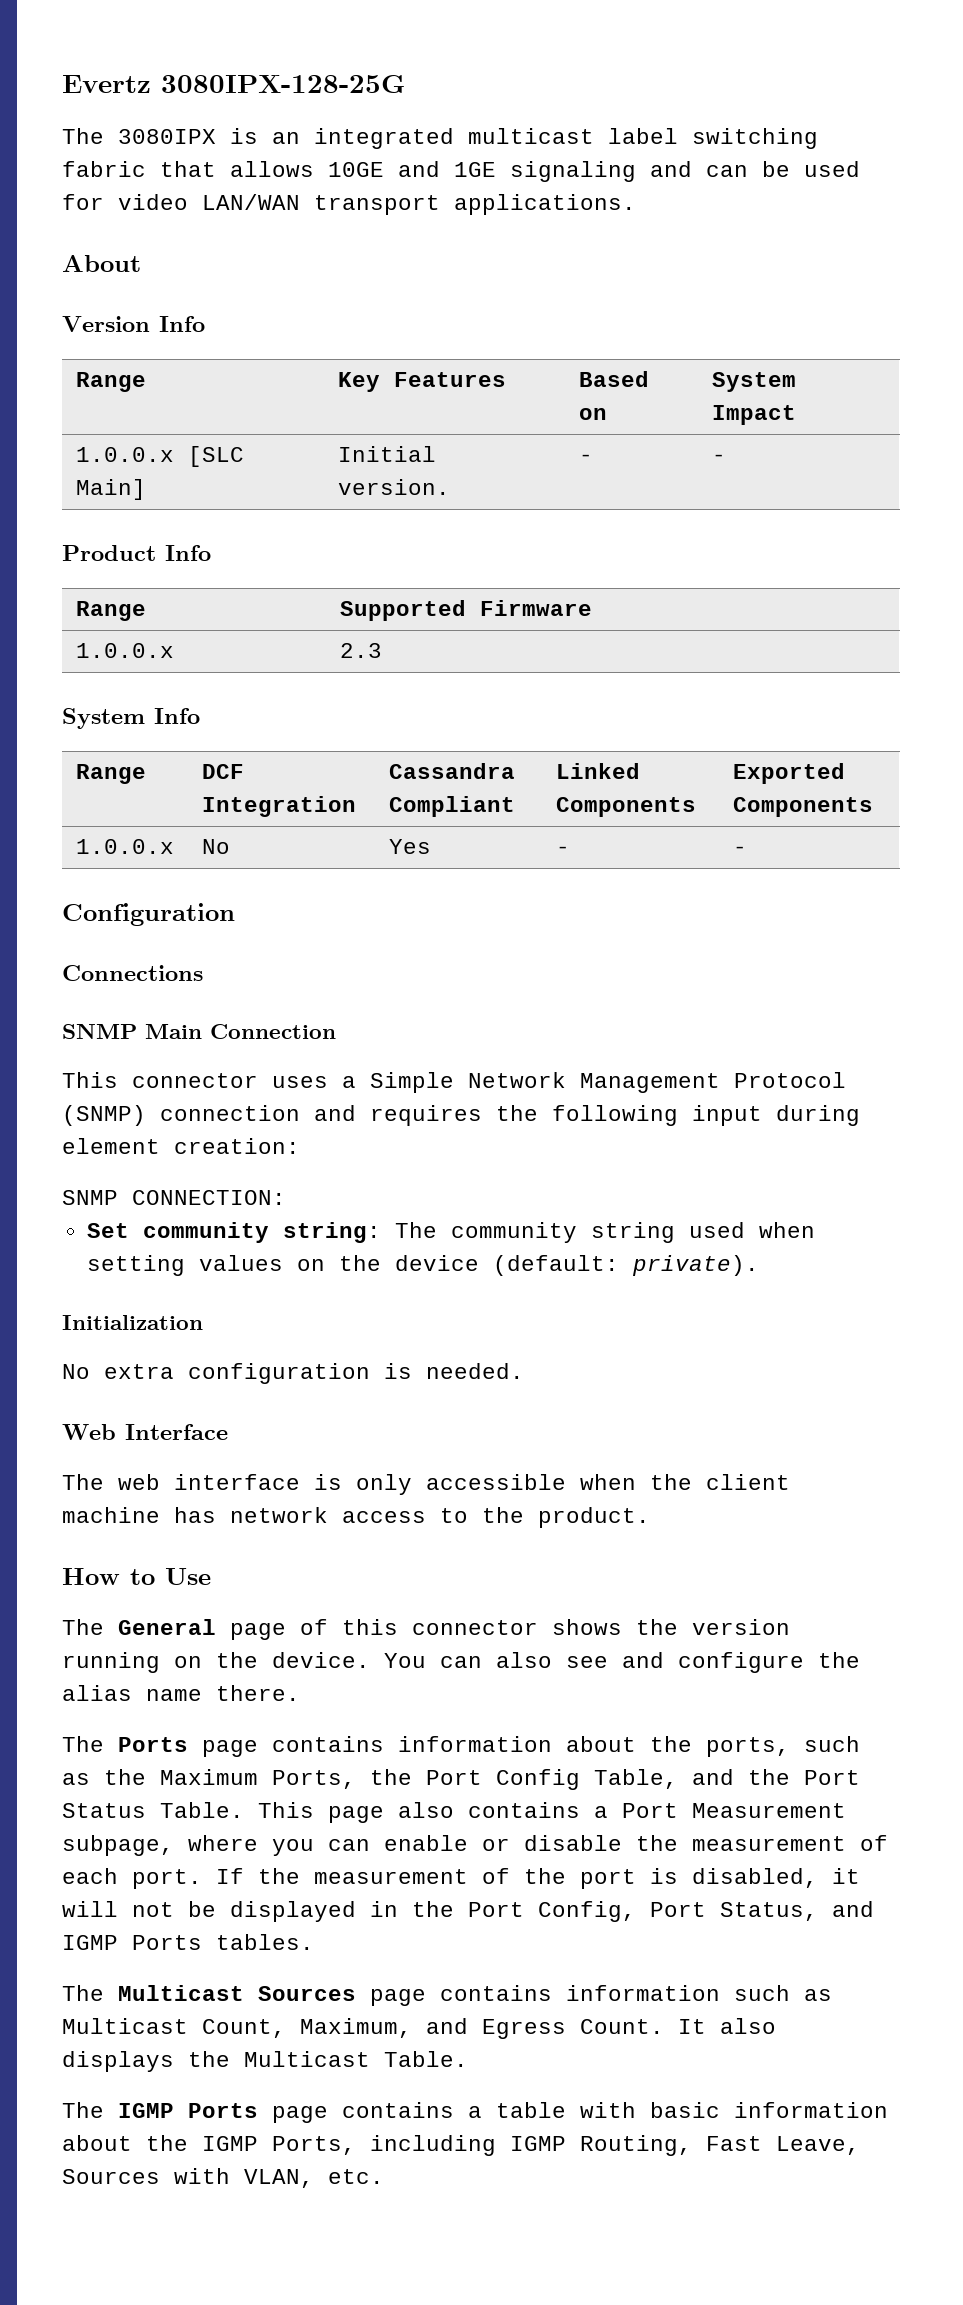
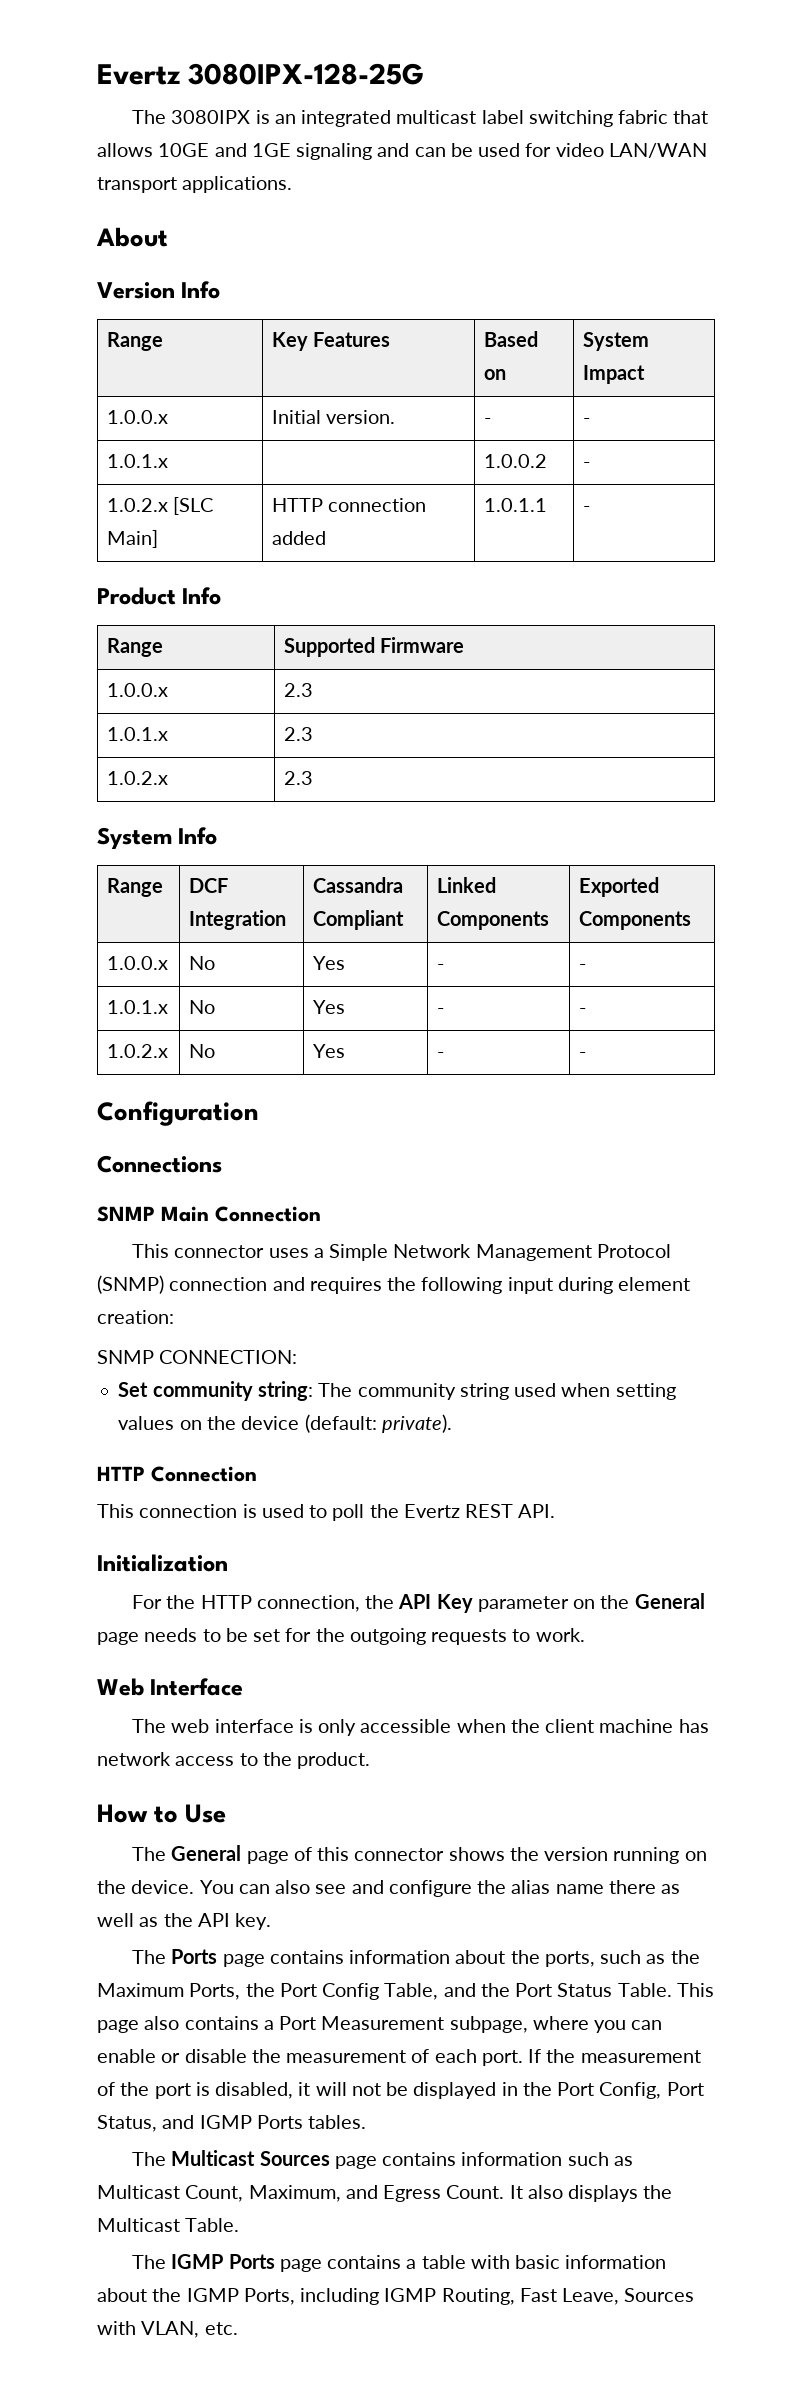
- 1.0.0.x [SLC Main] | Initial version. | - | -
+ 1.0.0.x | Initial version. | - | -
+ 1.0.1.x | | 1.0.0.2 | -
+ 1.0.2.x [SLC Main] | HTTP connection added | 1.0.1.1 | -
+ 1.0.1.x | 2.3
+ 1.0.2.x | 2.3
+ 1.0.1.x | No | Yes | - | -
+ 1.0.2.x | No | Yes | - | -
+ HTTP Connection
+ This connection is used to poll the Evertz REST API.
  Initialization
- No extra configuration is needed.
+ For the HTTP connection, the API Key parameter on the General page needs to be set for the outgoing requests to work.
- You can also see and configure the alias name there.
+ You can also see and configure the alias name there as well as the API key.

